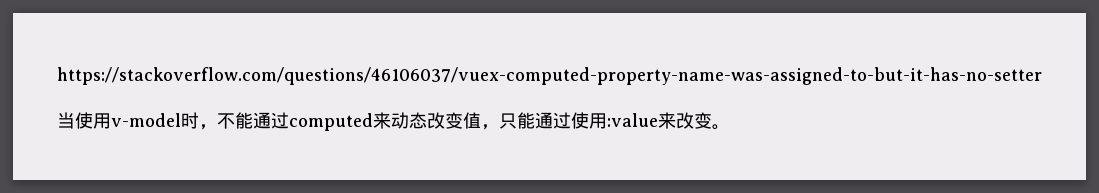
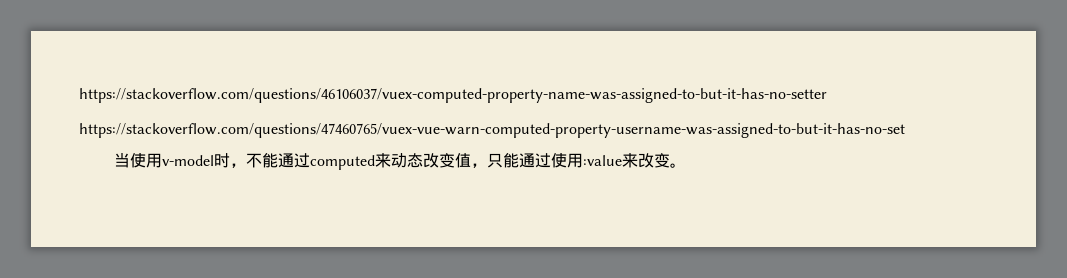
+ https://stackoverflow.com/questions/47460765/vuex-vue-warn-computed-property-username-was-assigned-to-but-it-has-no-set

